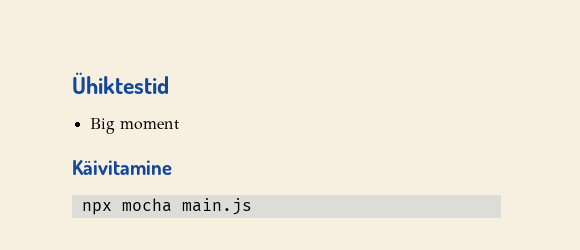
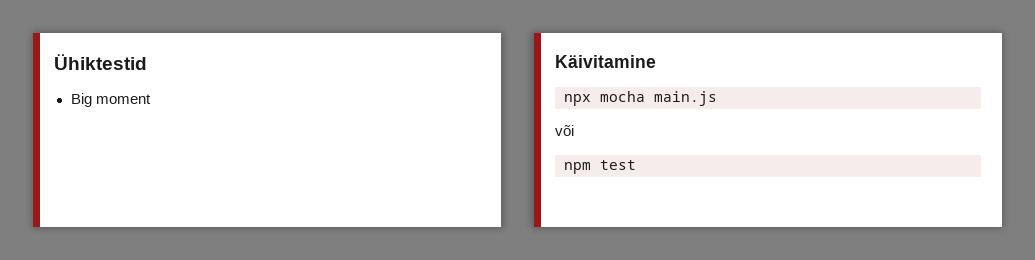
+ või
+ npm test

